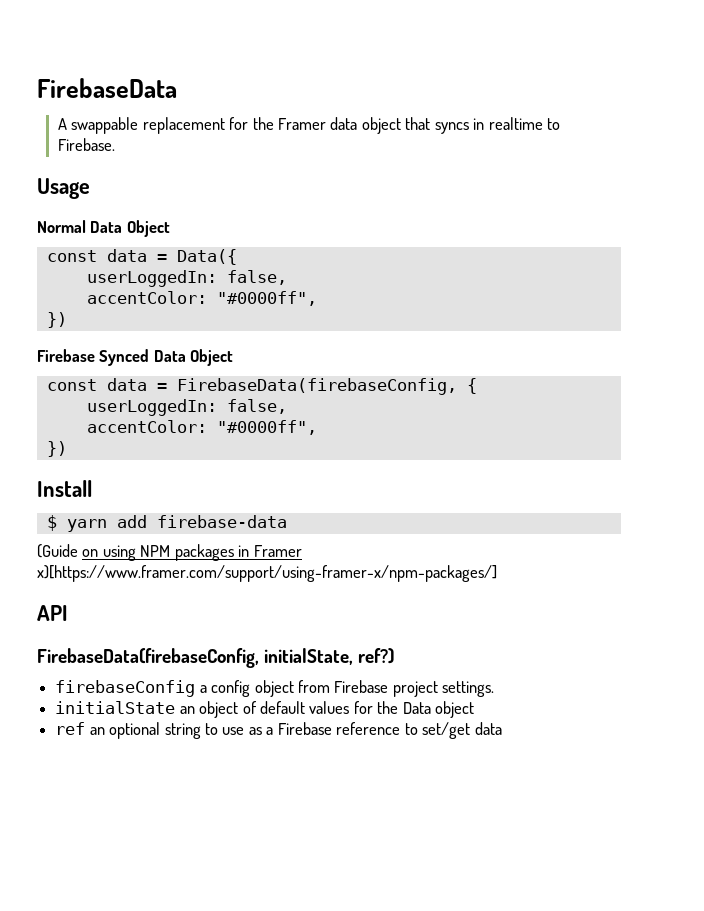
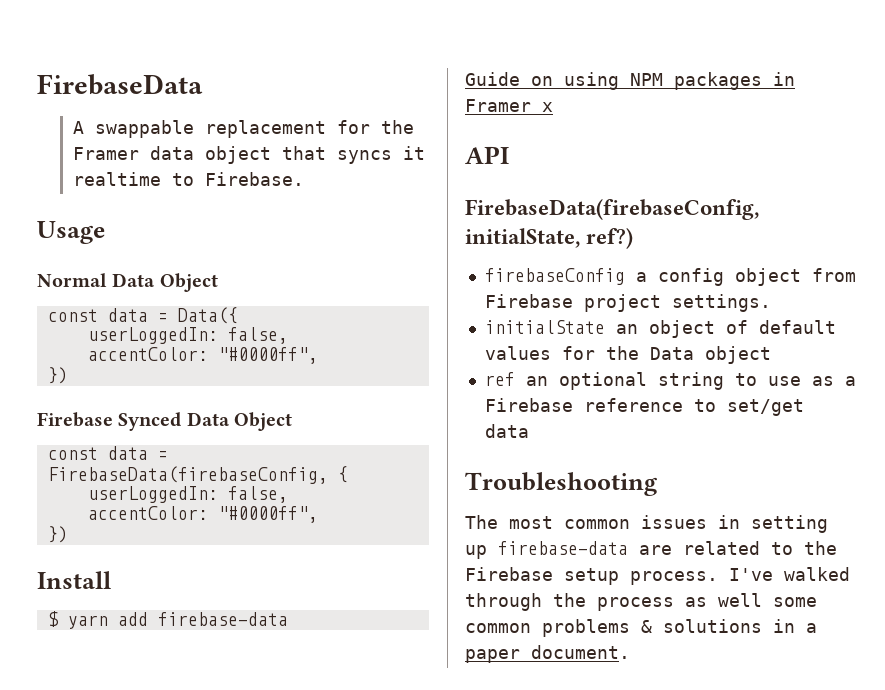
- A swappable replacement for the Framer data object that syncs in realtime to Firebase.
+ A swappable replacement for the Framer data object that syncs it realtime to Firebase.
- (Guide on using NPM packages in Framer x)[https://www.framer.com/support/using-framer-x/npm-packages/]
+ Guide on using NPM packages in Framer x
+ Troubleshooting
+ The most common issues in setting up firebase-data are related to the Firebase setup process. I've walked through the process as well some common problems & solutions in a paper document.

